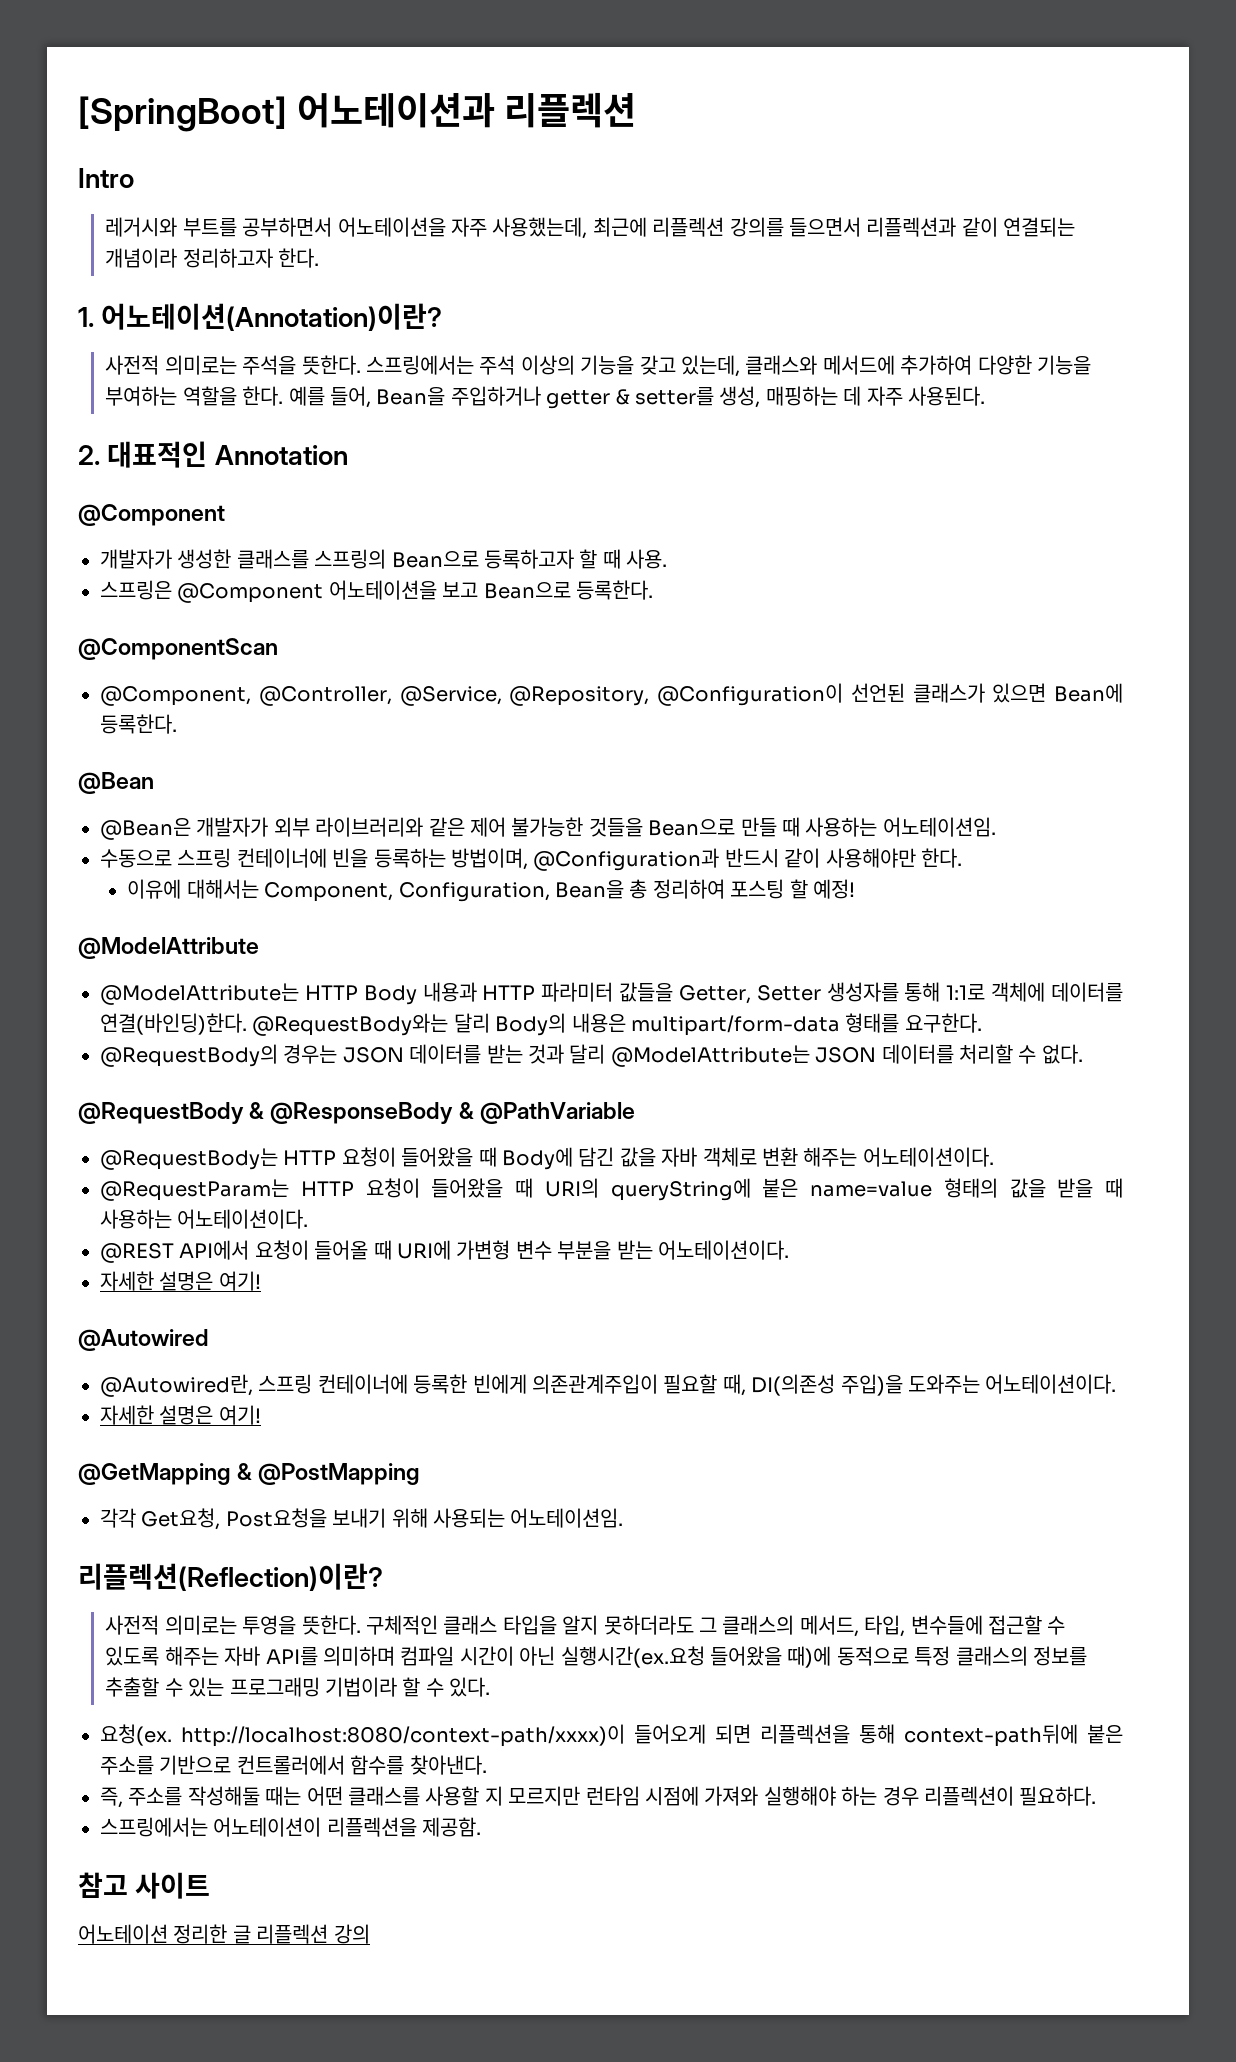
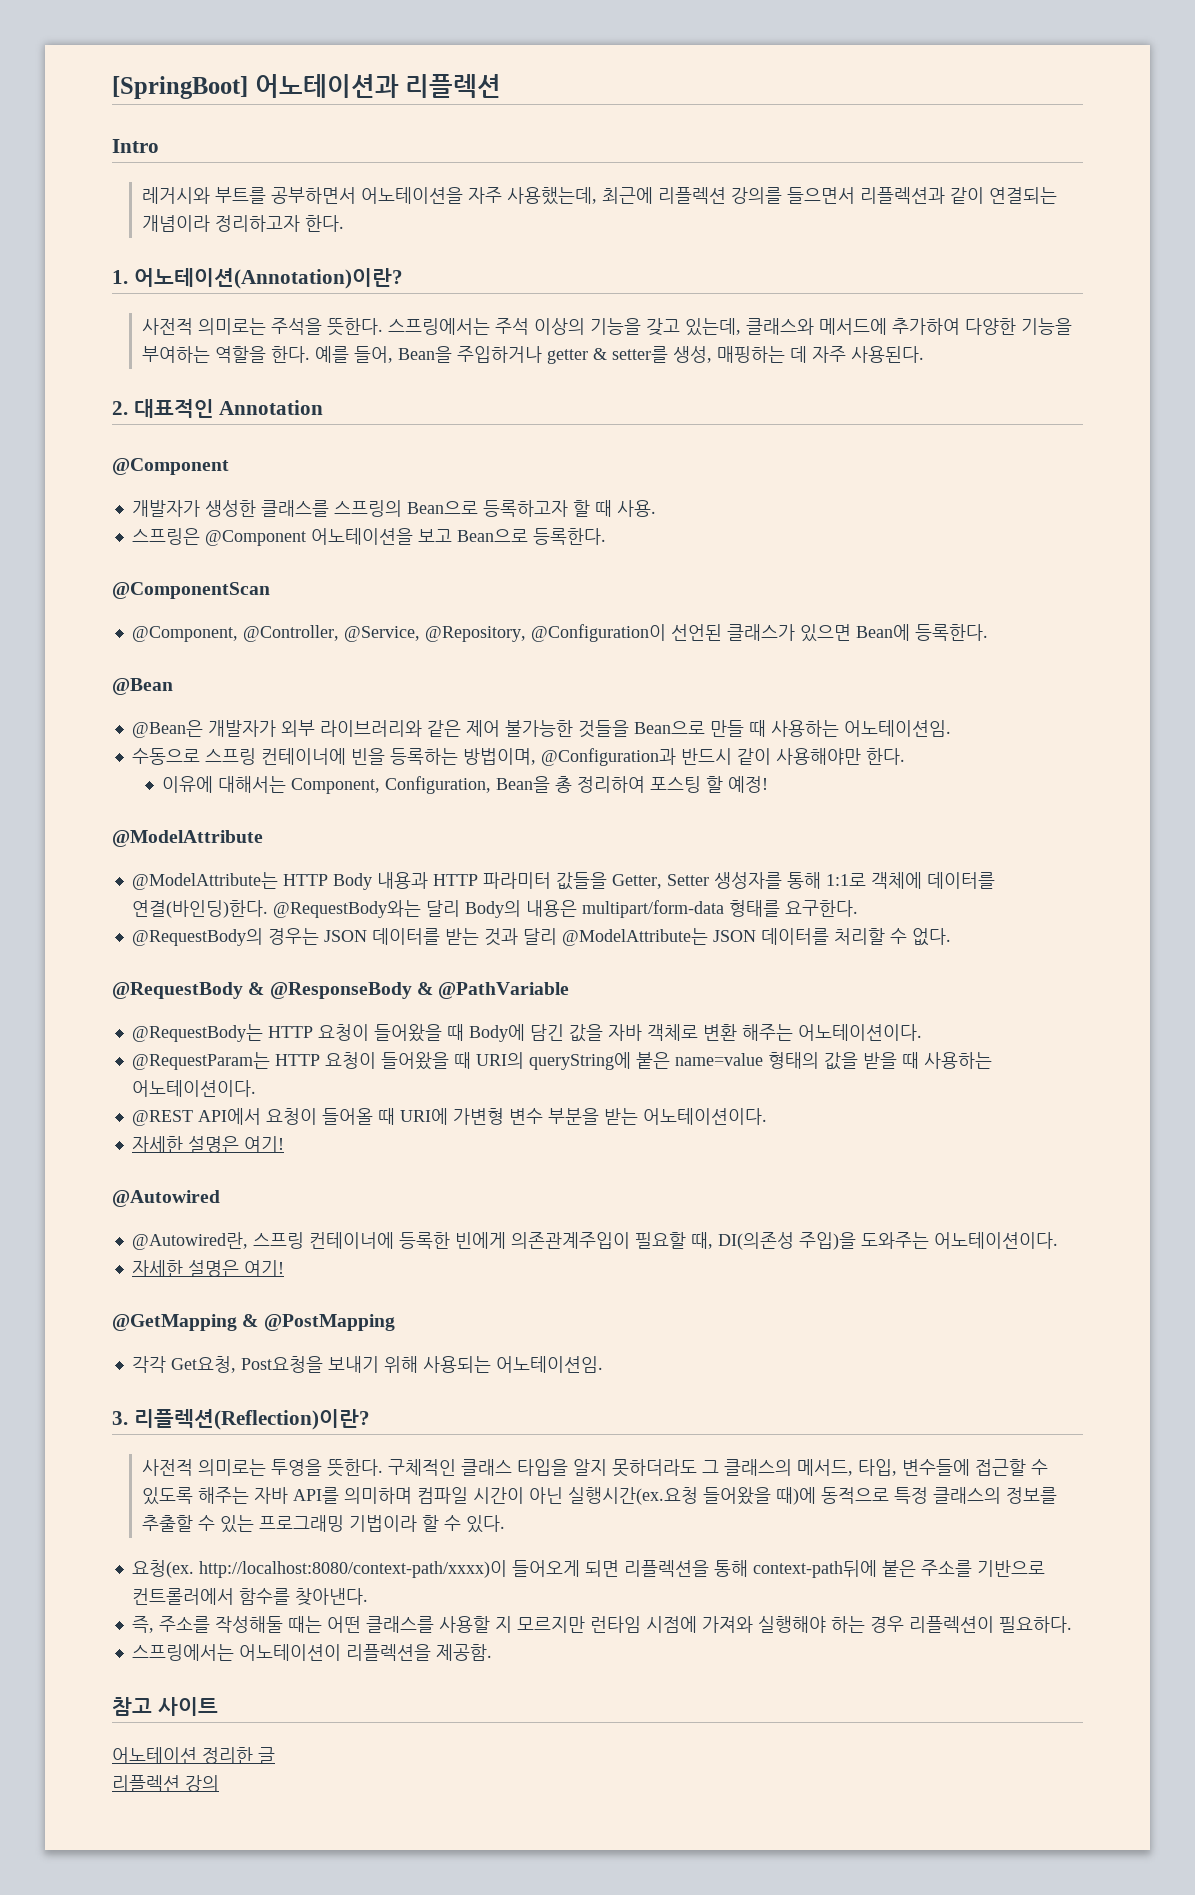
- 리플렉션(Reflection)이란?
+ 3. 리플렉션(Reflection)이란?
- 어노테이션 정리한 글 리플렉션 강의
+ 어노테이션 정리한 글
+ 리플렉션 강의

